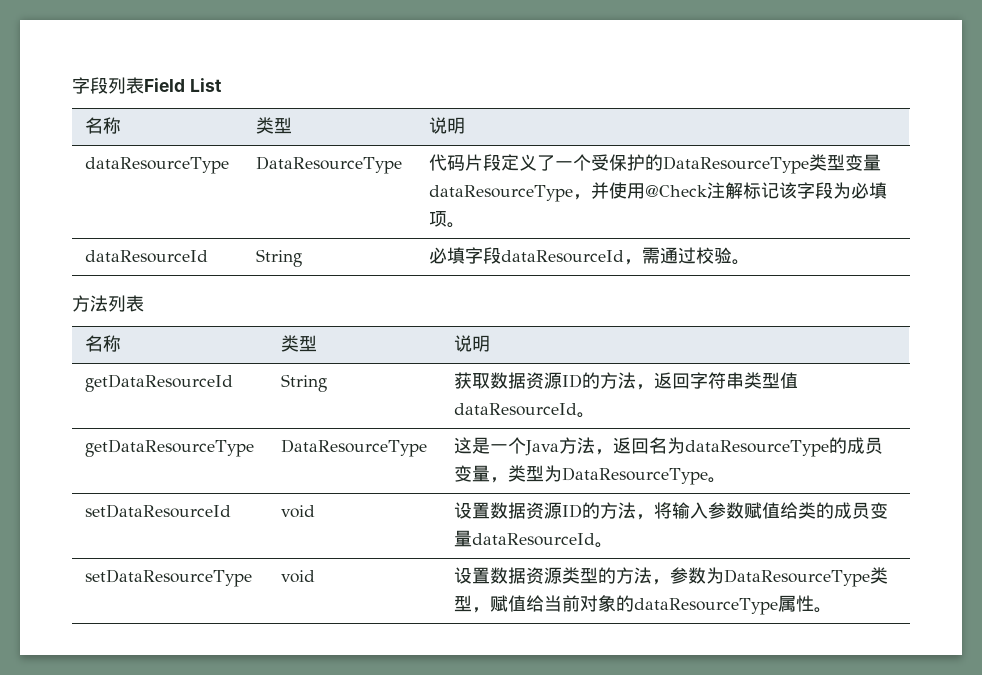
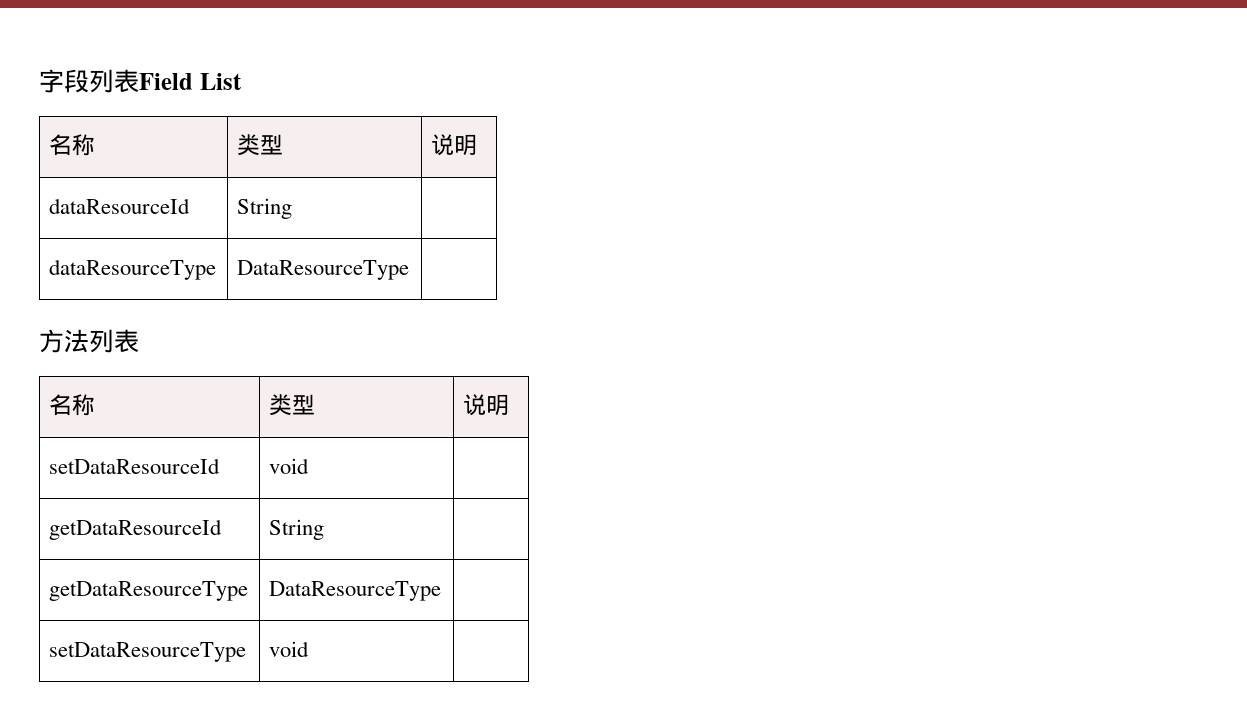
+ dataResourceId | String |
- dataResourceType | DataResourceType | 代码片段定义了一个受保护的DataResourceType类型变量dataResourceType，并使用@Check注解标记该字段为必填项。
- dataResourceId | String | 必填字段dataResourceId，需通过校验。
+ dataResourceType | DataResourceType |
+ setDataResourceId | void |
- getDataResourceId | String | 获取数据资源ID的方法，返回字符串类型值dataResourceId。
- getDataResourceType | DataResourceType | 这是一个Java方法，返回名为dataResourceType的成员变量，类型为DataResourceType。
- setDataResourceId | void | 设置数据资源ID的方法，将输入参数赋值给类的成员变量dataResourceId。
- setDataResourceType | void | 设置数据资源类型的方法，参数为DataResourceType类型，赋值给当前对象的dataResourceType属性。
+ getDataResourceId | String |
+ getDataResourceType | DataResourceType |
+ setDataResourceType | void |

